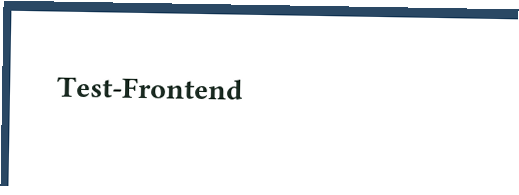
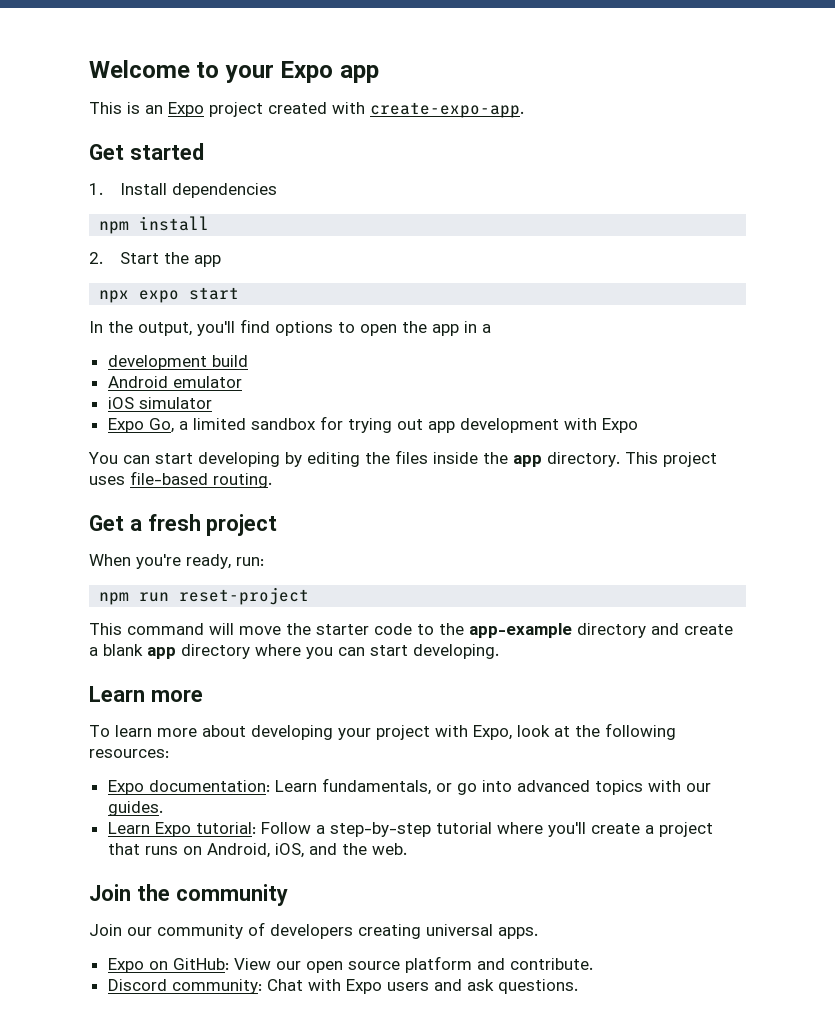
- Test-Frontend
+ Welcome to your Expo app
+ This is an Expo project created with create-expo-app.
+ Get started
+ 1. Install dependencies
+ npm install
+ 2. Start the app
+ npx expo start
+ In the output, you'll find options to open the app in a
+ development build
+ Android emulator
+ iOS simulator
+ Expo Go, a limited sandbox for trying out app development with Expo
+ You can start developing by editing the files inside the app directory. This project uses file-based routing.
+ Get a fresh project
+ When you're ready, run:
+ npm run reset-project
+ This command will move the starter code to the app-example directory and create a blank app directory where you can start developing.
+ Learn more
+ To learn more about developing your project with Expo, look at the following resources:
+ Expo documentation: Learn fundamentals, or go into advanced topics with our guides.
+ Learn Expo tutorial: Follow a step-by-step tutorial where you'll create a project that runs on Android, iOS, and the web.
+ Join the community
+ Join our community of developers creating universal apps.
+ Expo on GitHub: View our open source platform and contribute.
+ Discord community: Chat with Expo users and ask questions.

